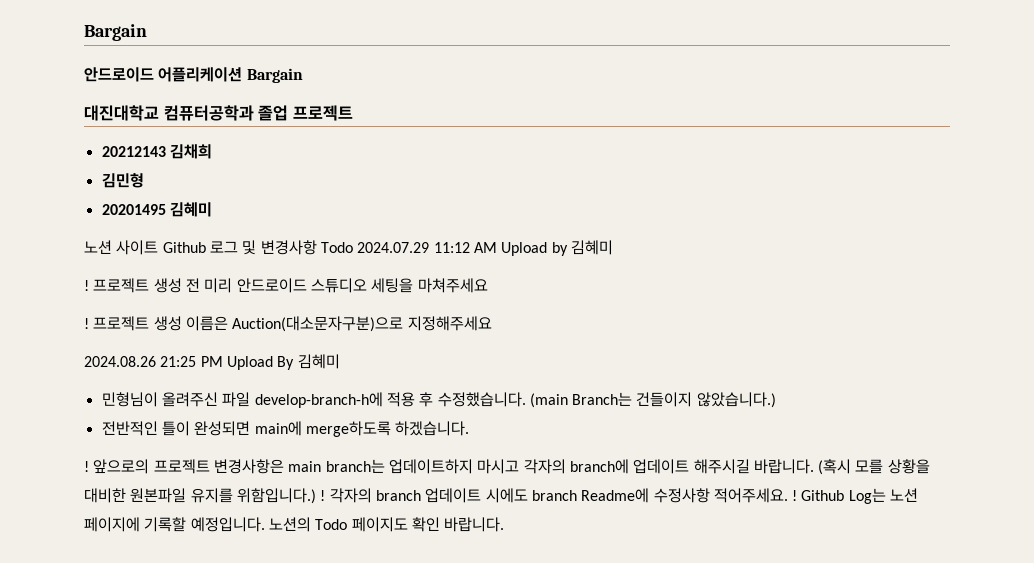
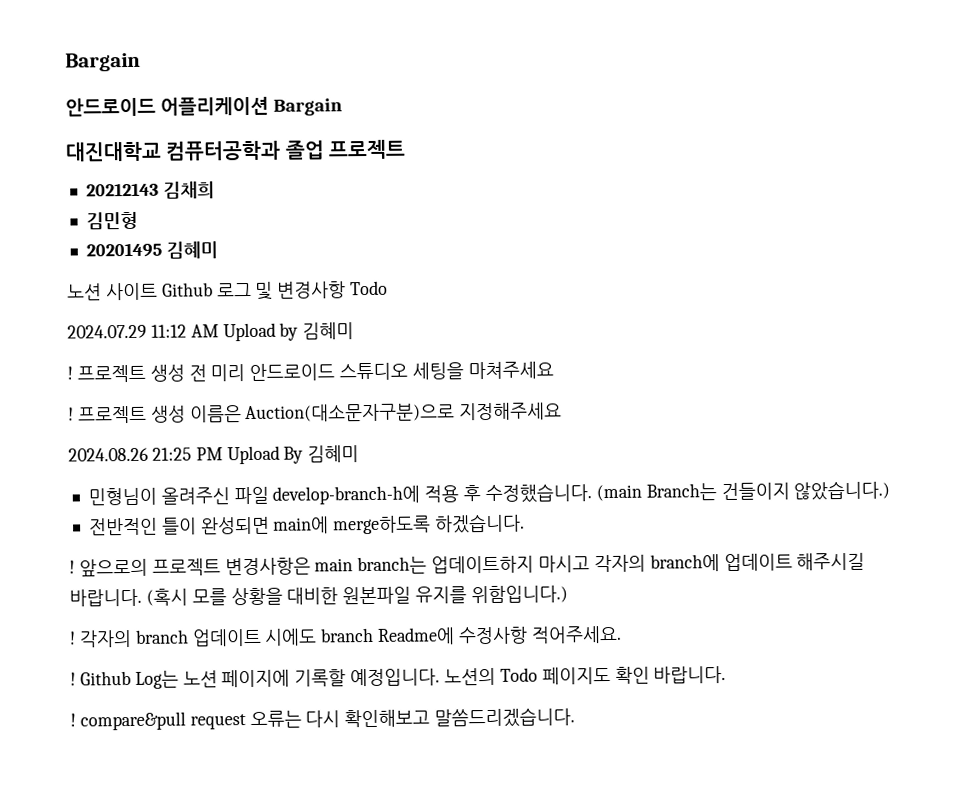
- 노션 사이트 Github 로그 및 변경사항 Todo 2024.07.29 11:12 AM Upload by 김혜미
+ 노션 사이트 Github 로그 및 변경사항 Todo
+ 2024.07.29 11:12 AM Upload by 김혜미
- (혹시 모를 상황을 대비한 원본파일 유지를 위함입니다.) !
+ (혹시 모를 상황을 대비한 원본파일 유지를 위함입니다.)
+ !
- 각자의 branch 업데이트 시에도 branch Readme에 수정사항 적어주세요. !
+ 각자의 branch 업데이트 시에도 branch Readme에 수정사항 적어주세요.
+ !
+ ! compare&pull request 오류는 다시 확인해보고 말씀드리겠습니다.

